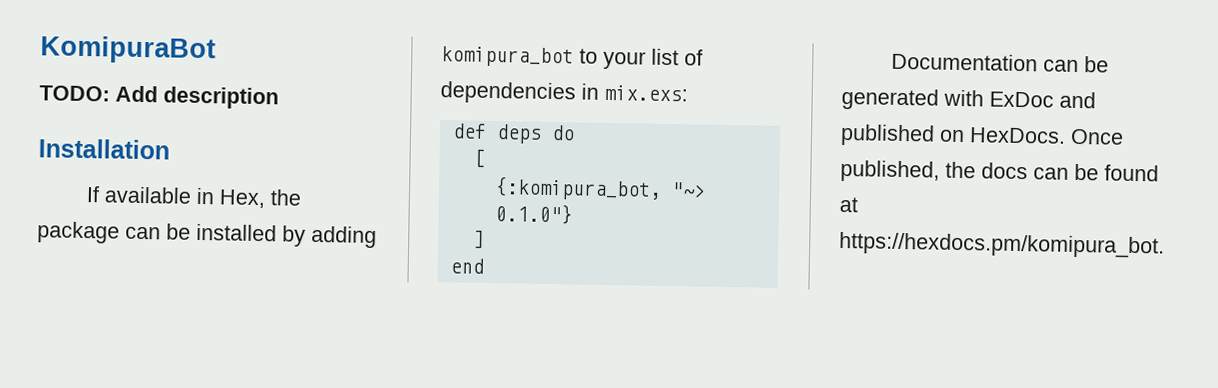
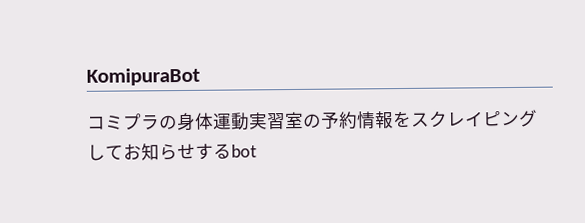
- TODO: Add description
- Installation
- If available in Hex, the package can be installed by adding komipura_bot to your list of dependencies in mix.exs:
- def deps do
- [
- {:komipura_bot, "~> 0.1.0"}
- ]
- end
- Documentation can be generated with ExDoc and published on HexDocs. Once published, the docs can be found at https://hexdocs.pm/komipura_bot.
+ コミプラの身体運動実習室の予約情報をスクレイピングしてお知らせするbot

